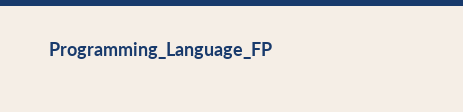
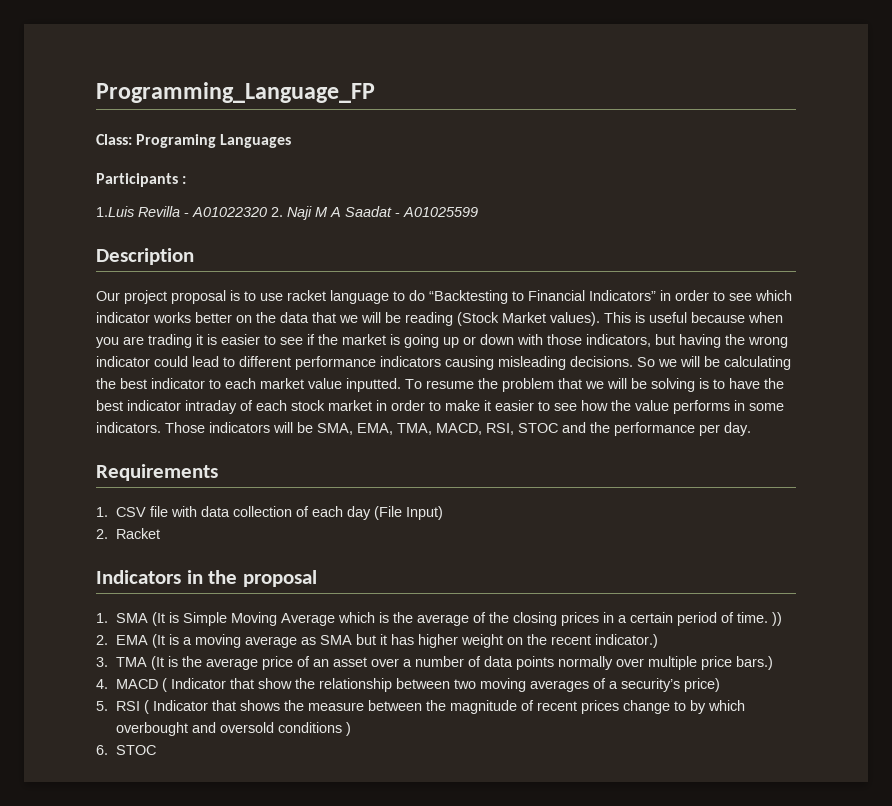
+ Class: Programing Languages
+ Participants :
+ 1.Luis Revilla - A01022320 2. Naji M A Saadat - A01025599
+ Description
+ Our project proposal is to use racket language to do “Backtesting to Financial Indicators” in order to see which indicator works better on the data that we will be reading (Stock Market values). This is useful because when you are trading it is easier to see if the market is going up or down with those indicators, but having the wrong indicator could lead to different performance indicators causing misleading decisions. So we will be calculating the best indicator to each market value inputted. To resume the problem that we will be solving is to have the best indicator intraday of each stock market in order to make it easier to see how the value performs in some indicators. Those indicators will be SMA, EMA, TMA, MACD, RSI, STOC and the performance per day.
+ Requirements
+ 1. CSV file with data collection of each day (File Input)
+ 2. Racket
+ Indicators in the proposal
+ 1. SMA (It is Simple Moving Average which is the average of the closing prices in a certain period of time. ))
+ 2. EMA (It is a moving average as SMA but it has higher weight on the recent indicator.)
+ 3. TMA (It is the average price of an asset over a number of data points normally over multiple price bars.)
+ 4. MACD ( Indicator that show the relationship between two moving averages of a security’s price)
+ 5. RSI ( Indicator that shows the measure between the magnitude of recent prices change to by which overbought and oversold conditions )
+ 6. STOC

